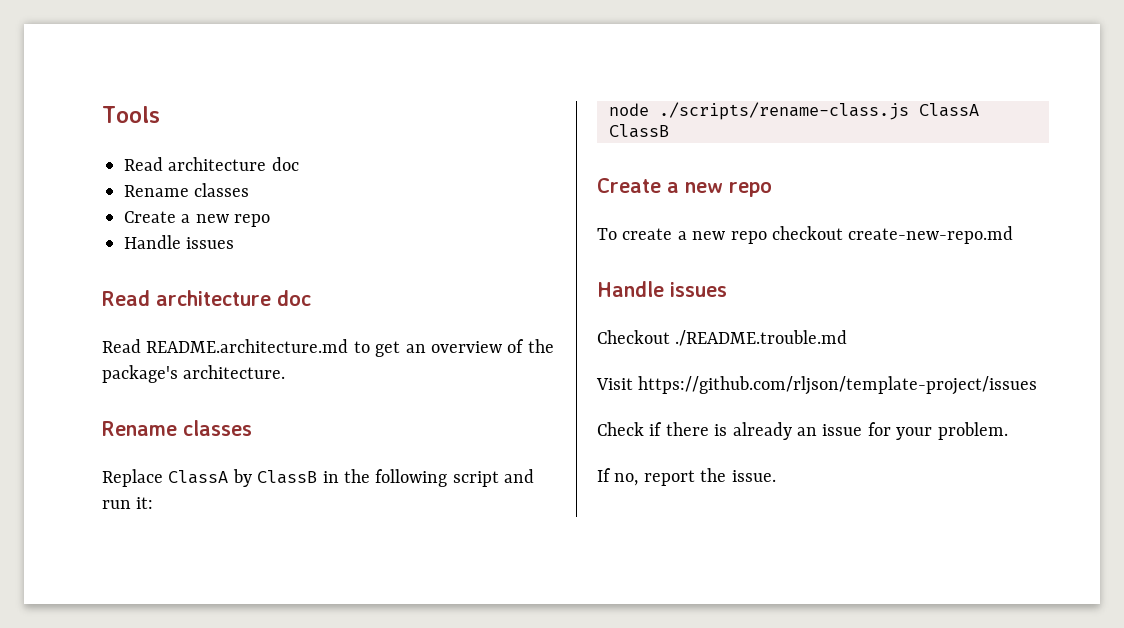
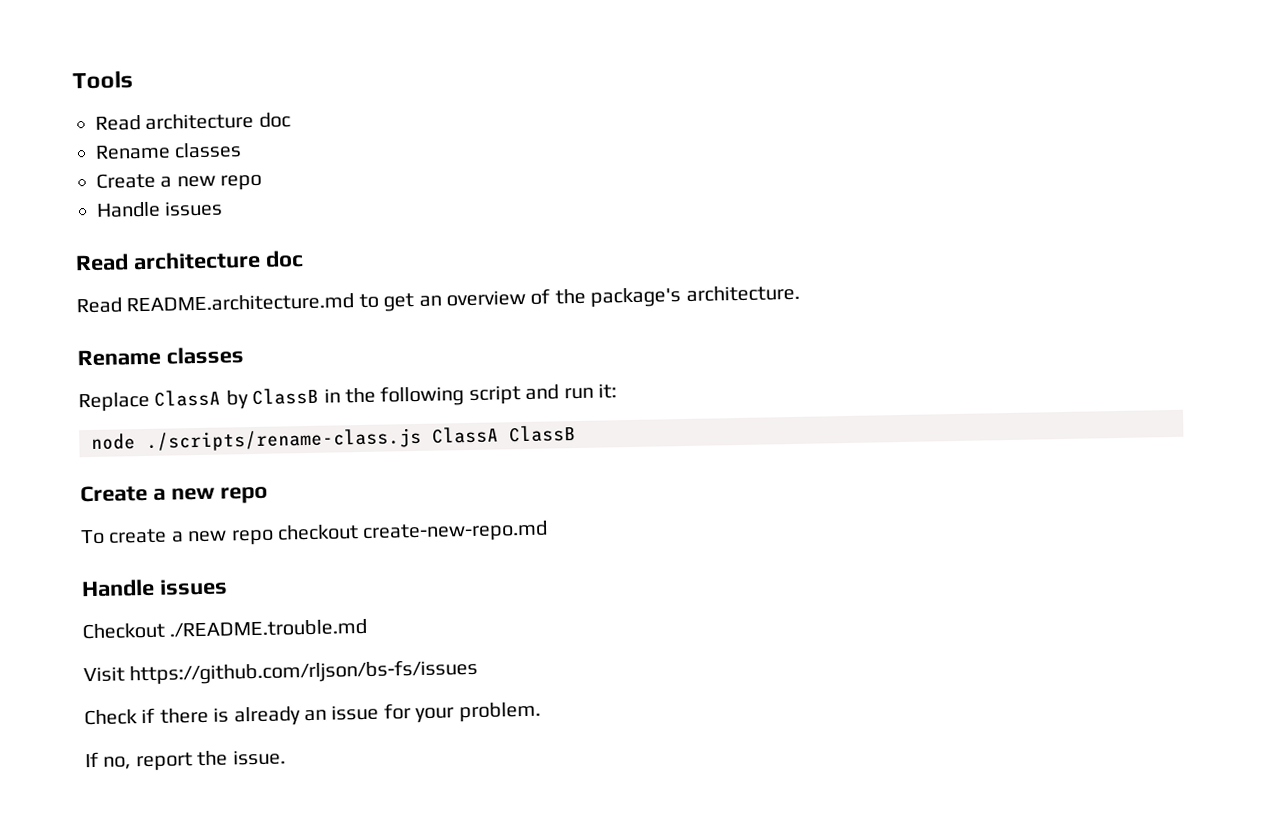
- Visit https://github.com/rljson/template-project/issues
+ Visit https://github.com/rljson/bs-fs/issues

